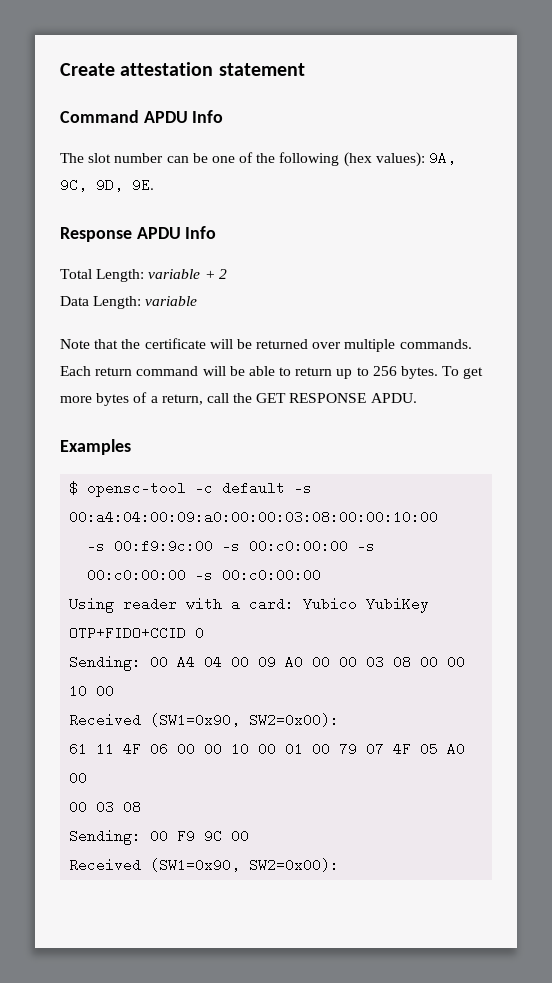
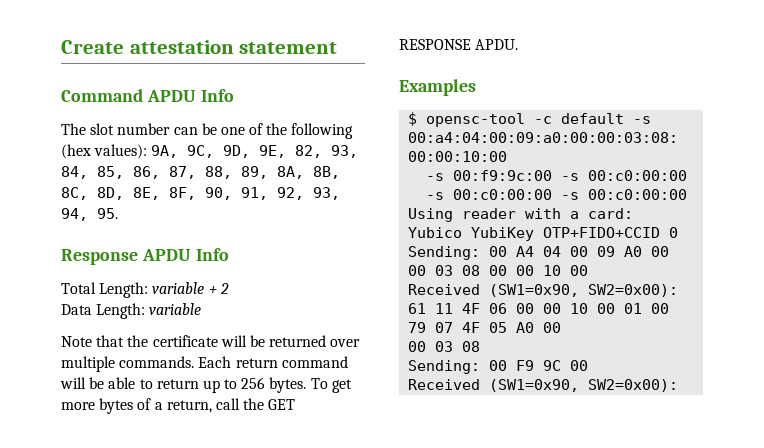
- The slot number can be one of the following (hex values): 9A, 9C, 9D, 9E.
+ The slot number can be one of the following (hex values): 9A, 9C, 9D, 9E, 82, 93, 84, 85, 86, 87, 88, 89, 8A, 8B, 8C, 8D, 8E, 8F, 90, 91, 92, 93, 94, 95.

